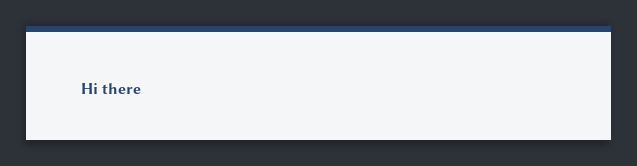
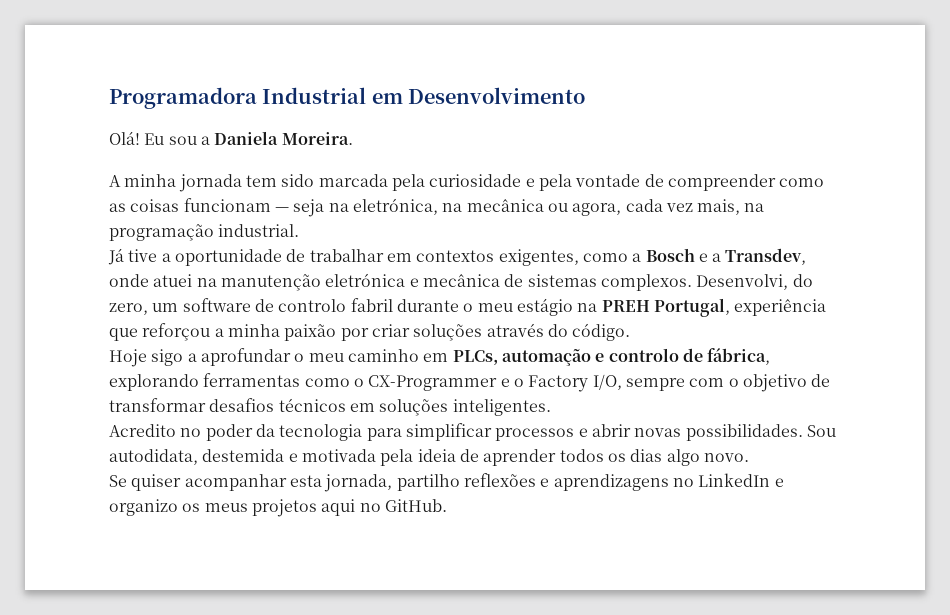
- Hi there
+ Programadora Industrial em Desenvolvimento
+ Olá! Eu sou a Daniela Moreira.
+ A minha jornada tem sido marcada pela curiosidade e pela vontade de compreender como as coisas funcionam — seja na eletrónica, na mecânica ou agora, cada vez mais, na programação industrial.
+ Já tive a oportunidade de trabalhar em contextos exigentes, como a Bosch e a Transdev, onde atuei na manutenção eletrónica e mecânica de sistemas complexos. Desenvolvi, do zero, um software de controlo fabril durante o meu estágio na PREH Portugal, experiência que reforçou a minha paixão por criar soluções através do código.
+ Hoje sigo a aprofundar o meu caminho em PLCs, automação e controlo de fábrica, explorando ferramentas como o CX-Programmer e o Factory I/O, sempre com o objetivo de transformar desafios técnicos em soluções inteligentes.
+ Acredito no poder da tecnologia para simplificar processos e abrir novas possibilidades. Sou autodidata, destemida e motivada pela ideia de aprender todos os dias algo novo.
+ Se quiser acompanhar esta jornada, partilho reflexões e aprendizagens no LinkedIn e organizo os meus projetos aqui no GitHub.

